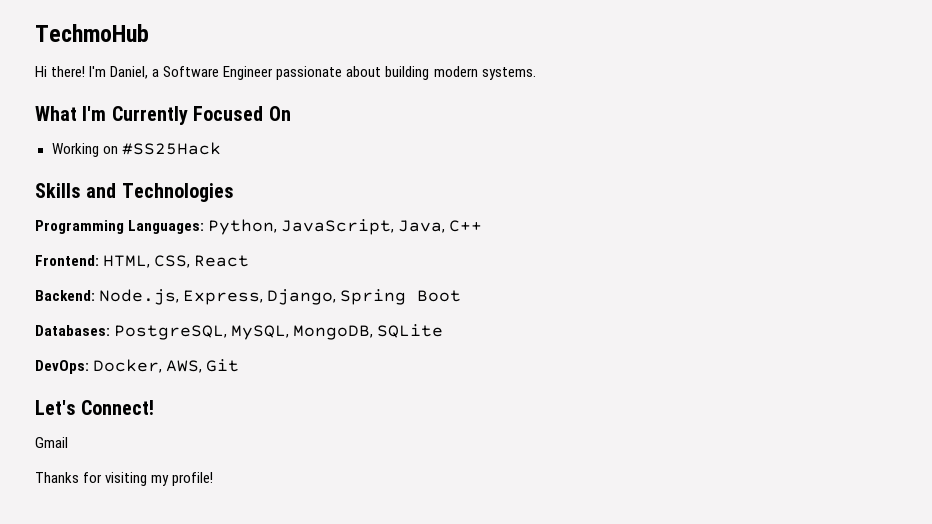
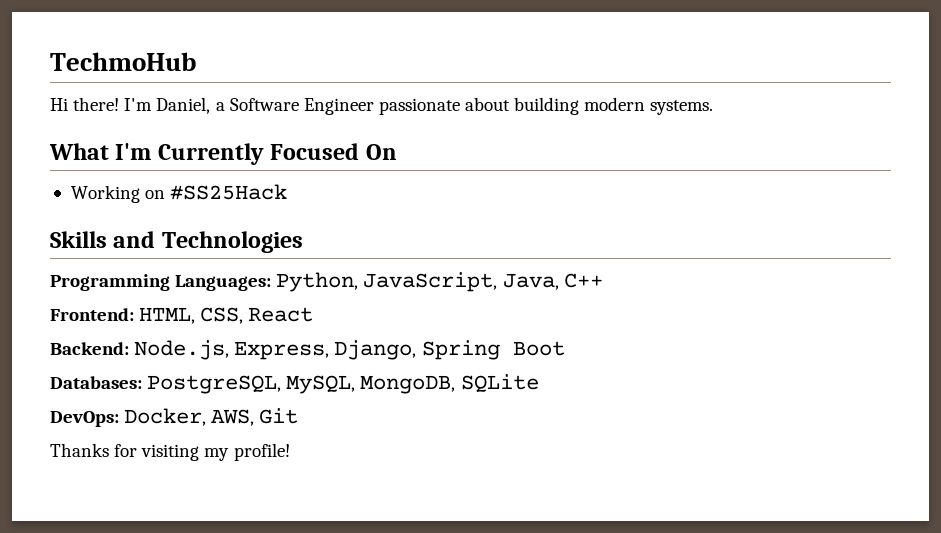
- Let's Connect!
- Gmail

